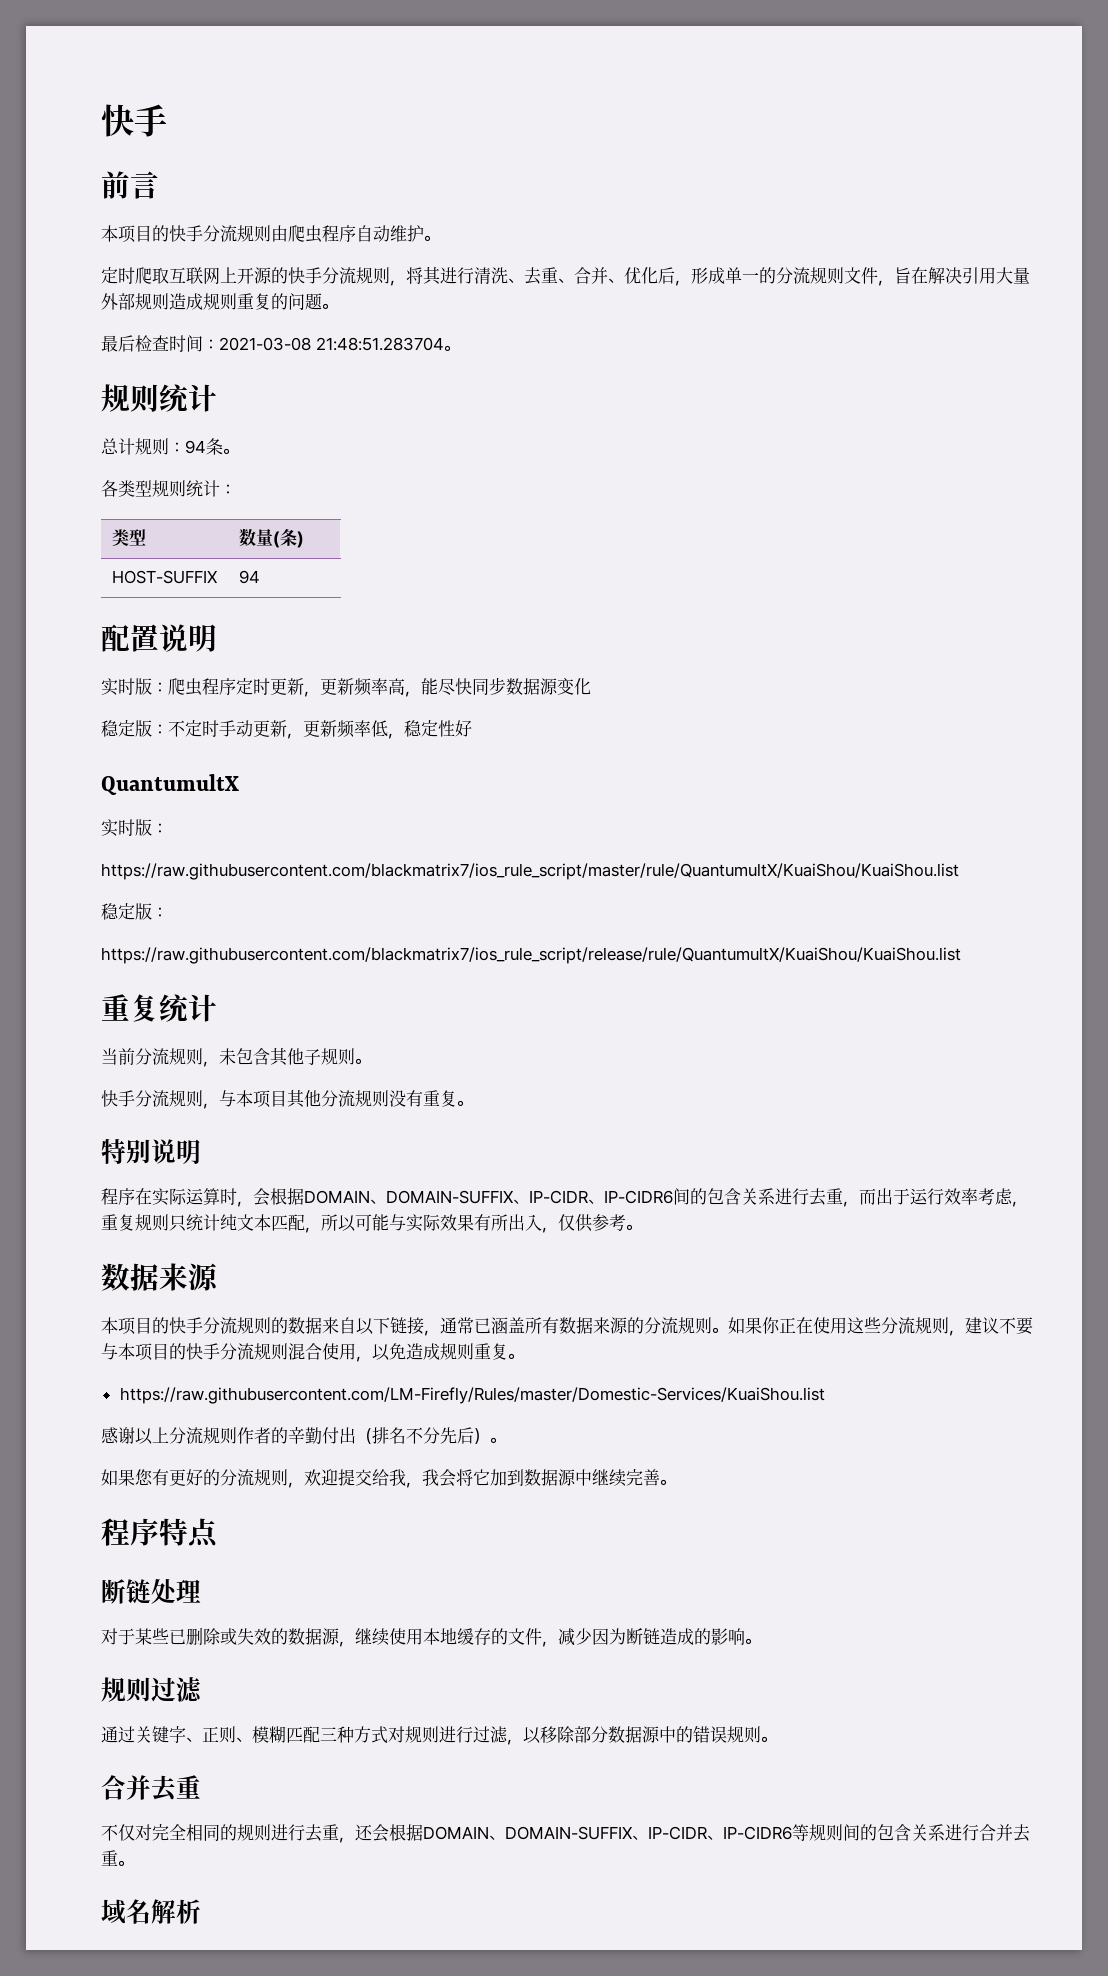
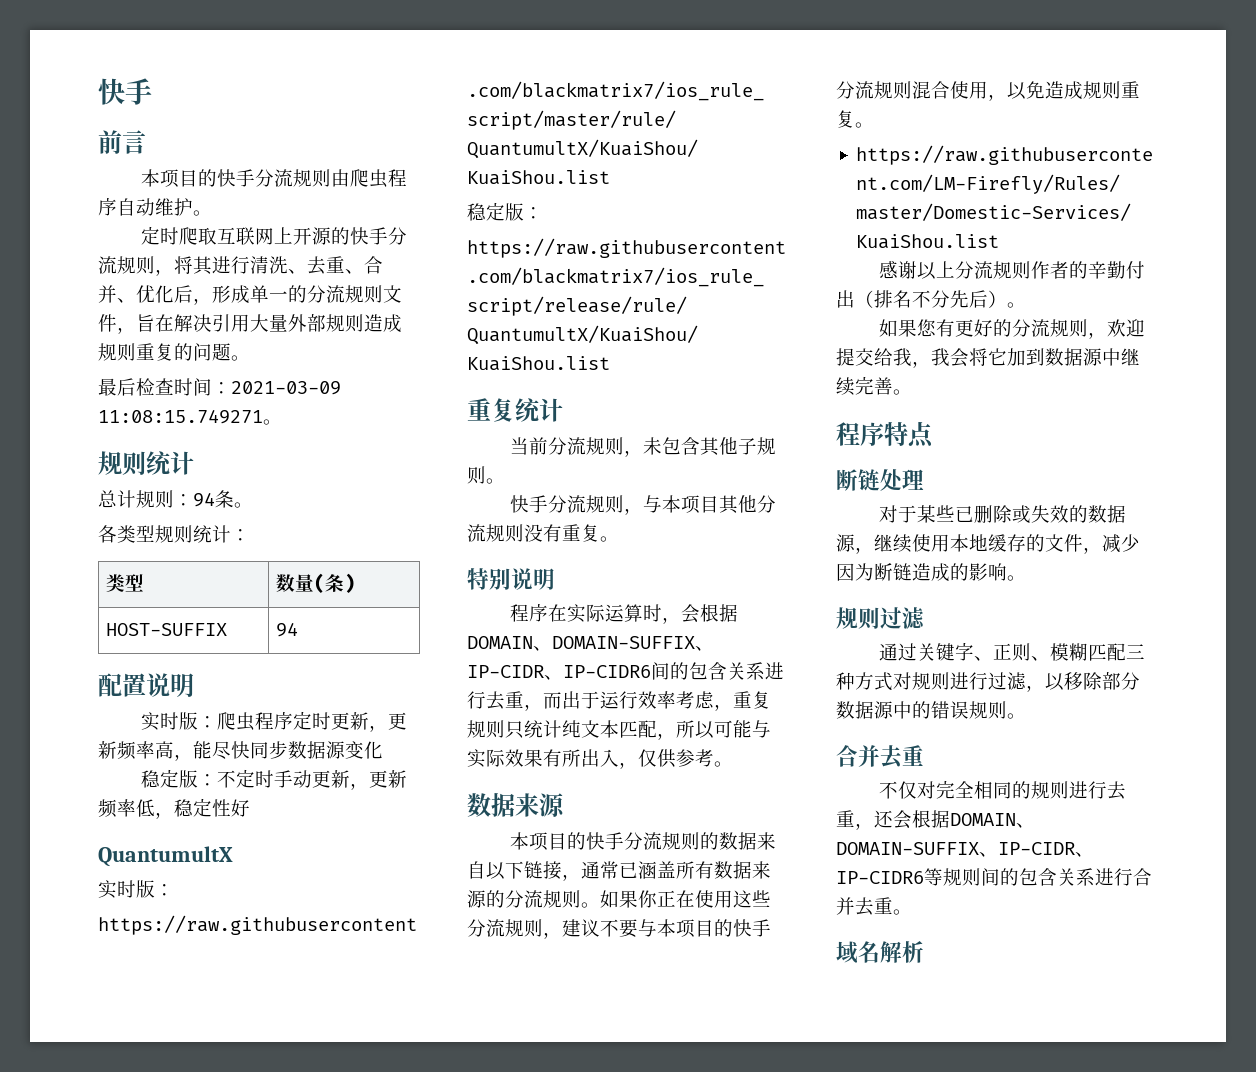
- 最后检查时间：2021-03-08 21:48:51.283704。
+ 最后检查时间：2021-03-09 11:08:15.749271。

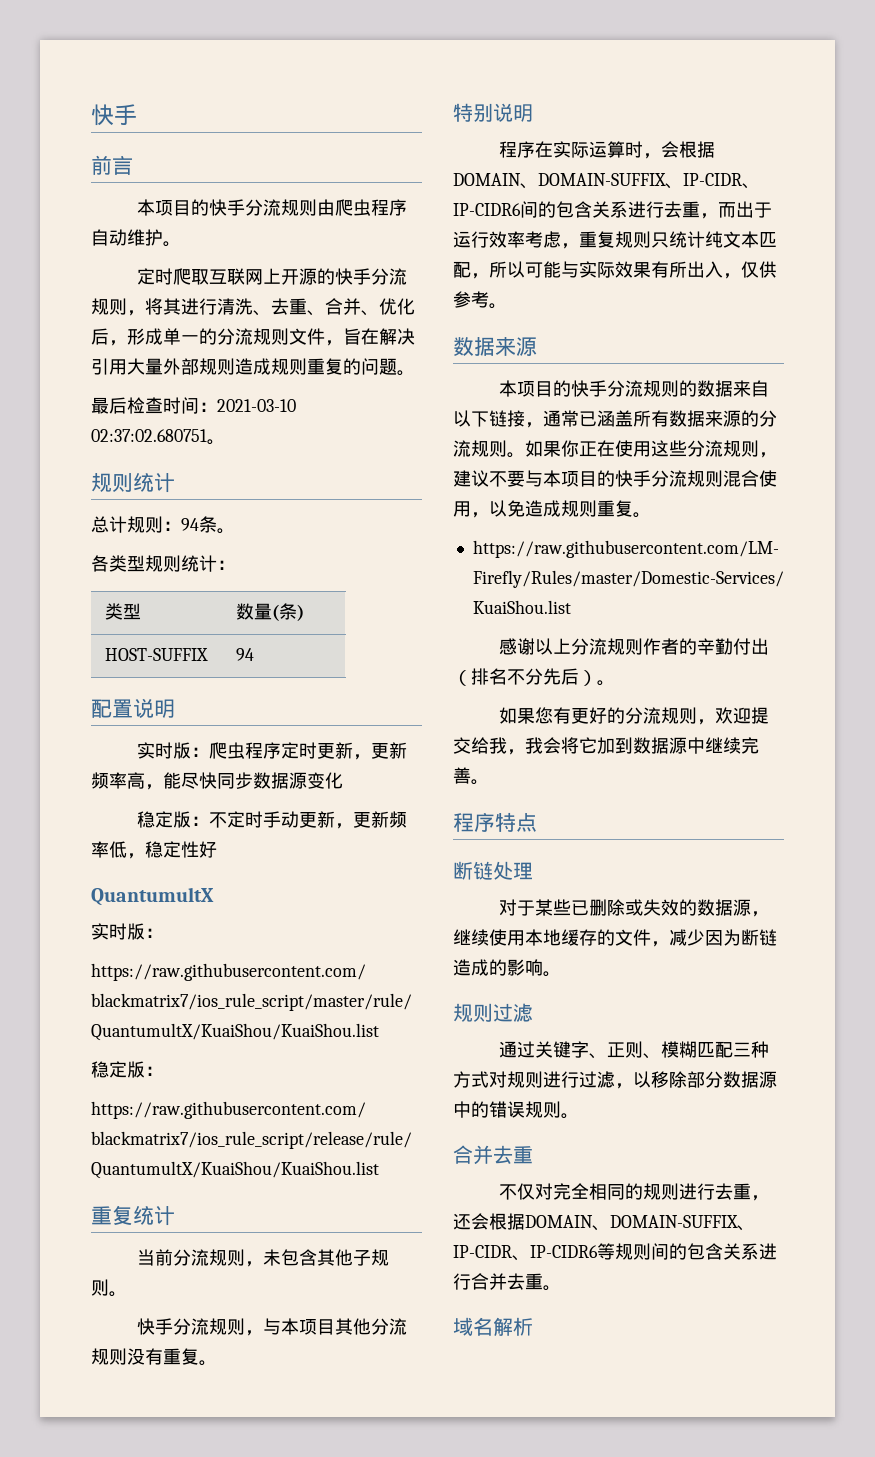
- 最后检查时间：2021-03-09 11:08:15.749271。
+ 最后检查时间：2021-03-10 02:37:02.680751。

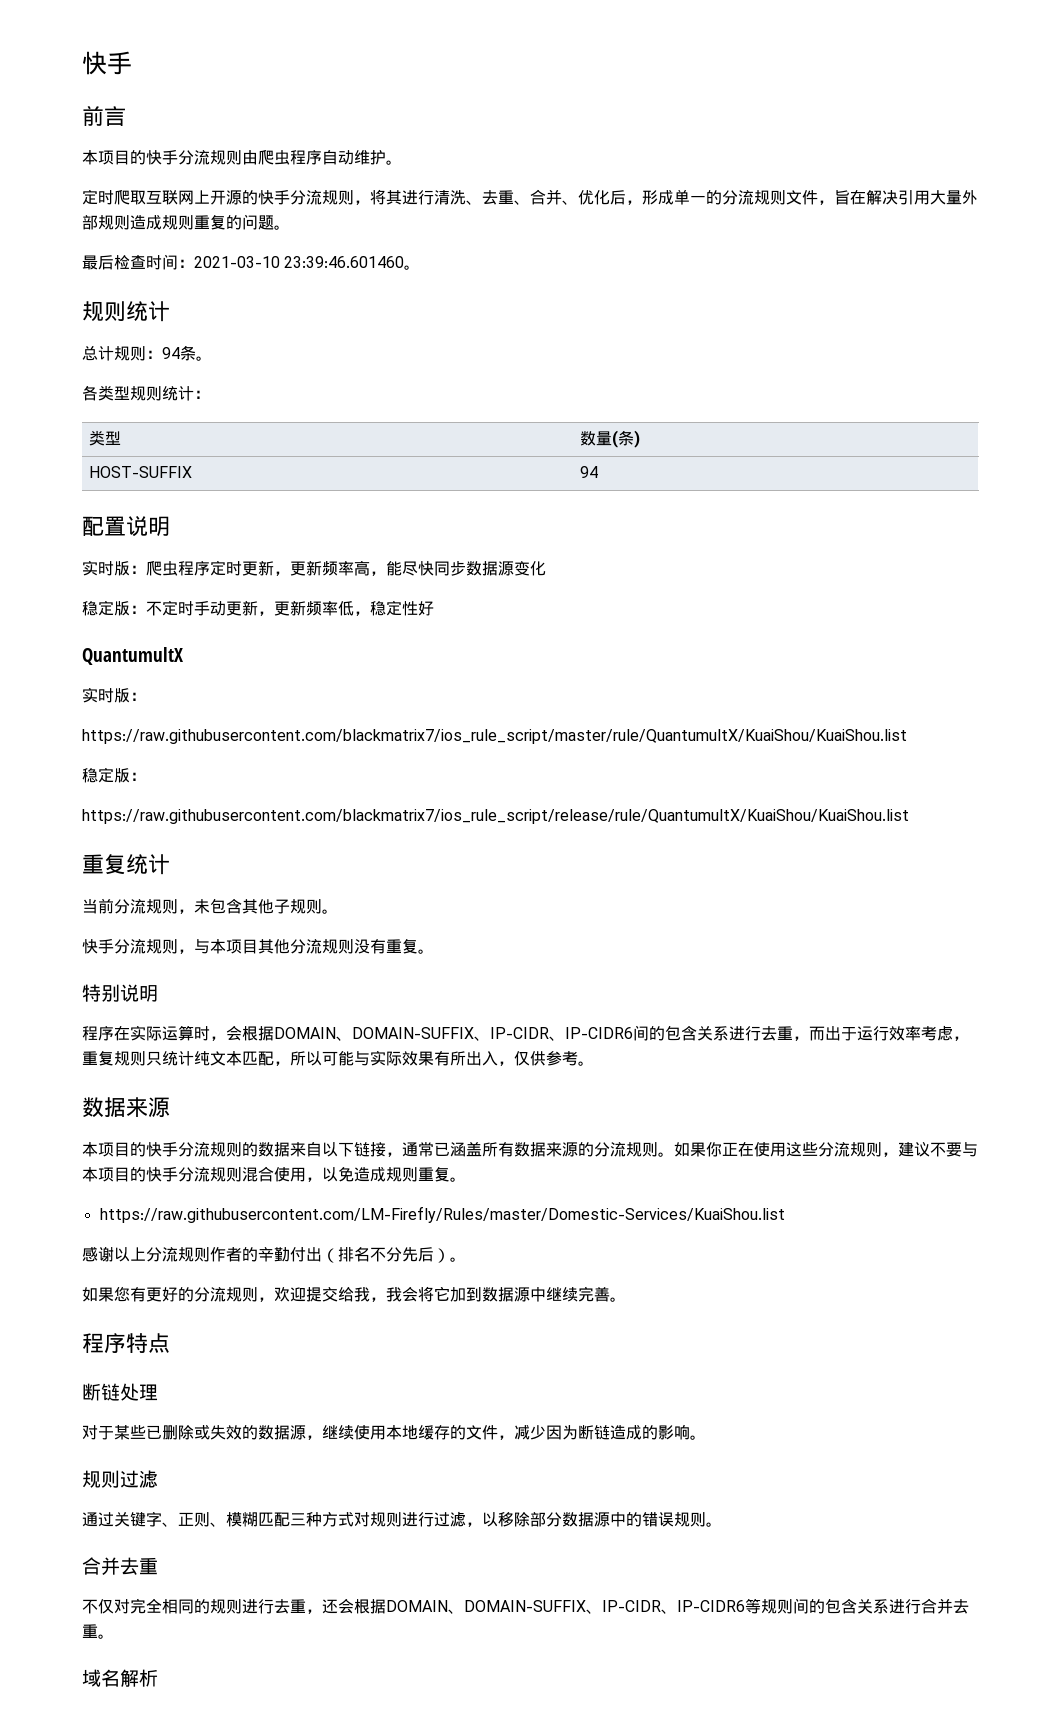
- 最后检查时间：2021-03-10 02:37:02.680751。
+ 最后检查时间：2021-03-10 23:39:46.601460。

